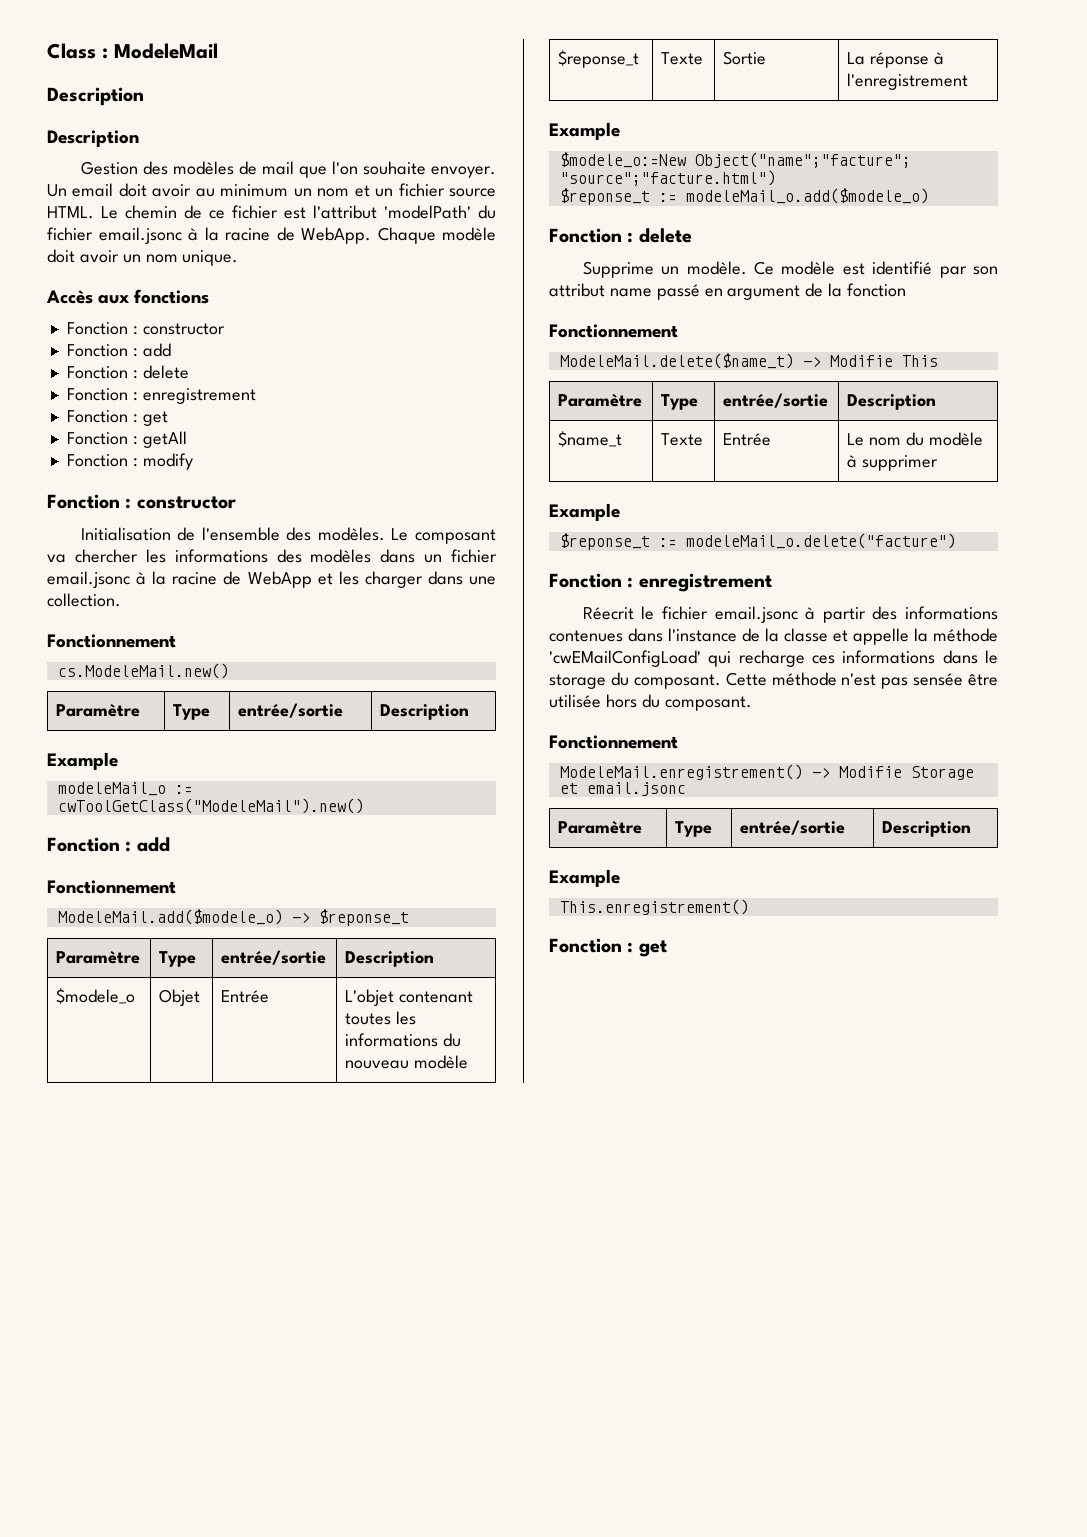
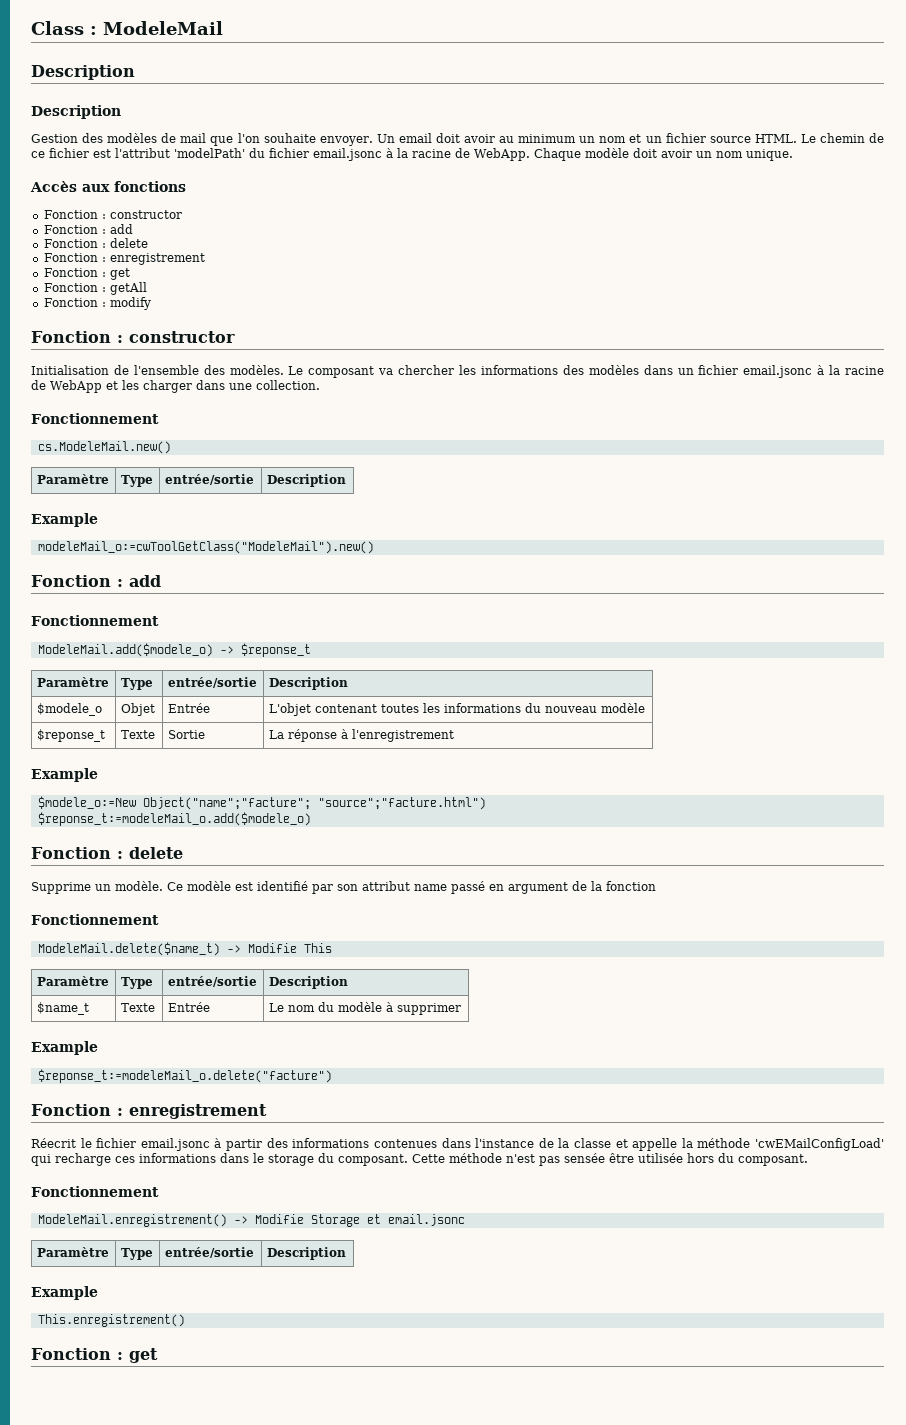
- modeleMail_o := cwToolGetClass("ModeleMail").new()
+ modeleMail_o:=cwToolGetClass("ModeleMail").new()
- $reponse_t := modeleMail_o.add($modele_o)
+ $reponse_t:=modeleMail_o.add($modele_o)
- $reponse_t := modeleMail_o.delete("facture")
+ $reponse_t:=modeleMail_o.delete("facture")

